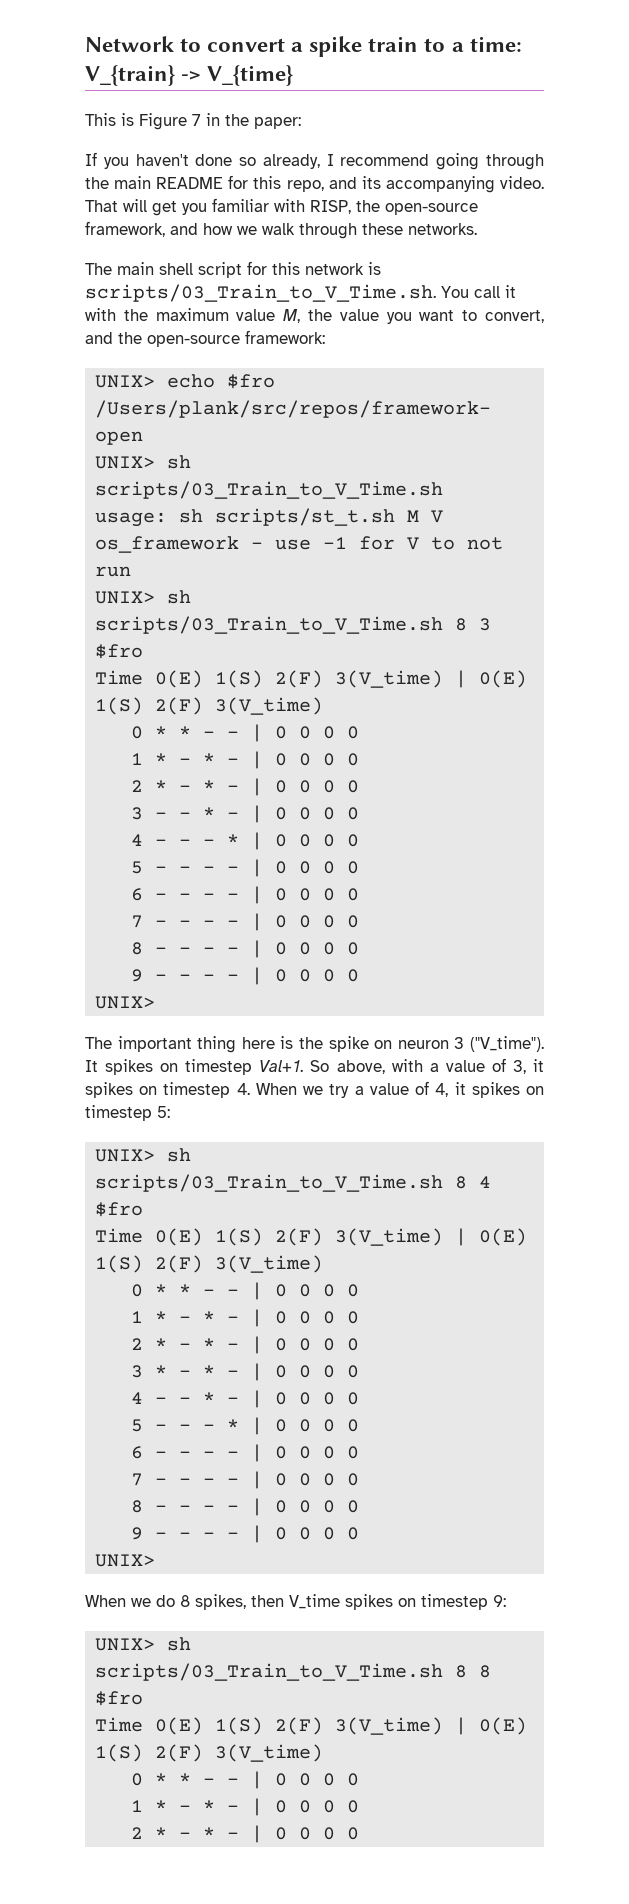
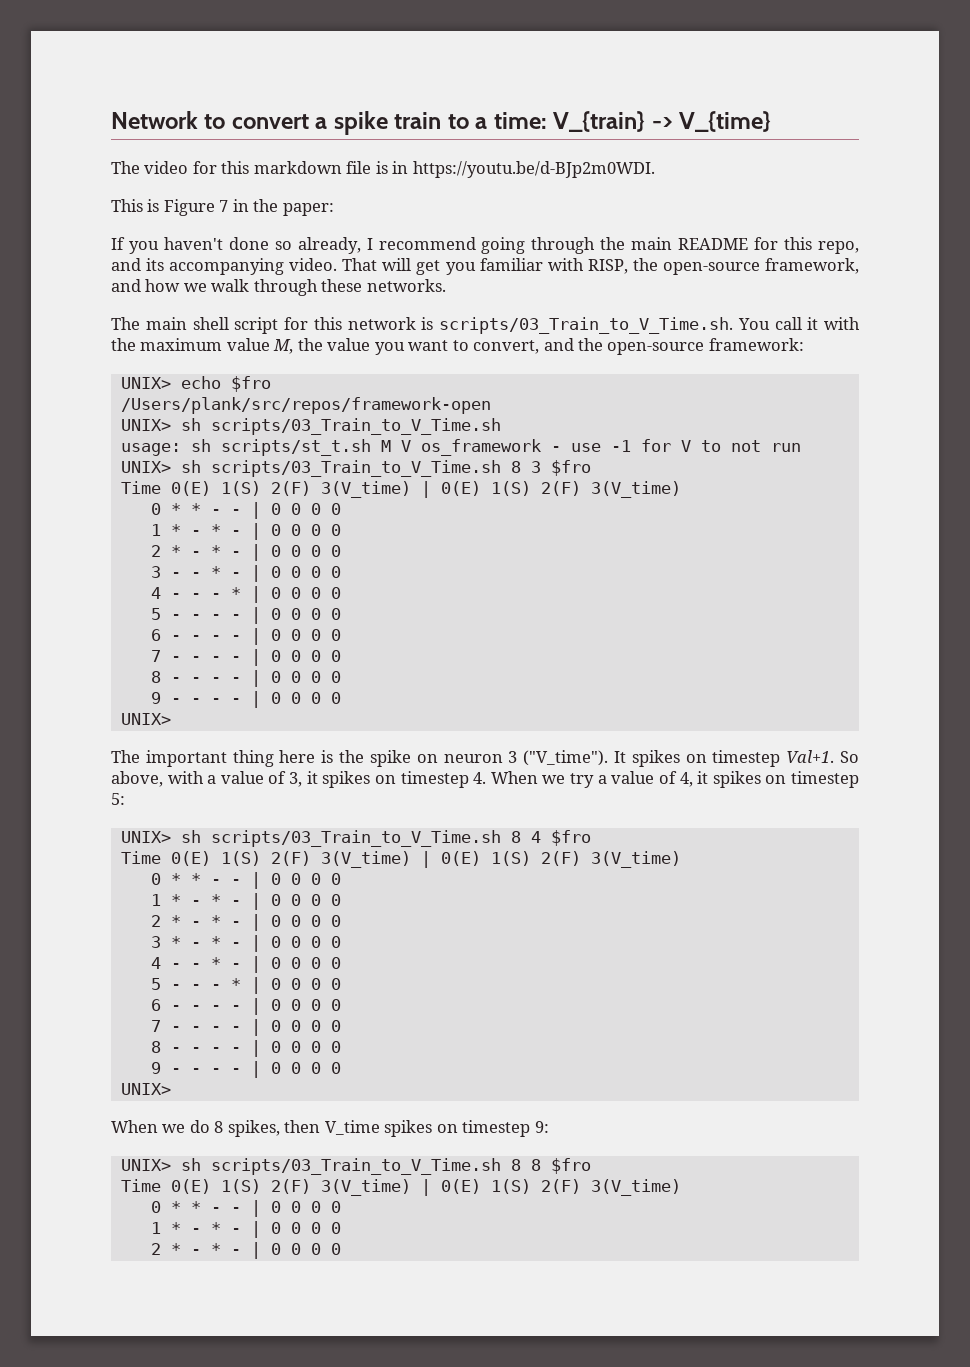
+ The video for this markdown file is in https://youtu.be/d-BJp2m0WDI.

